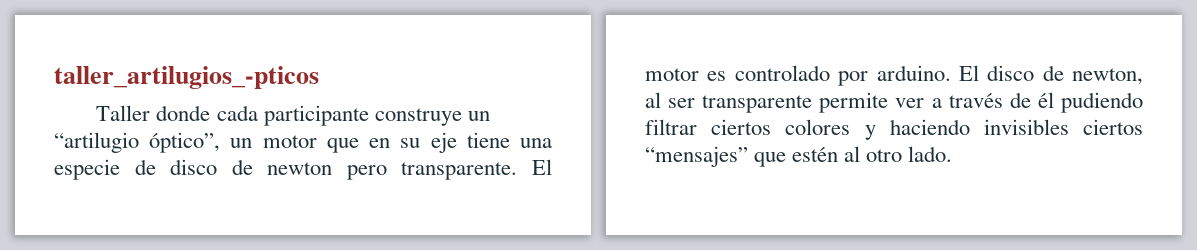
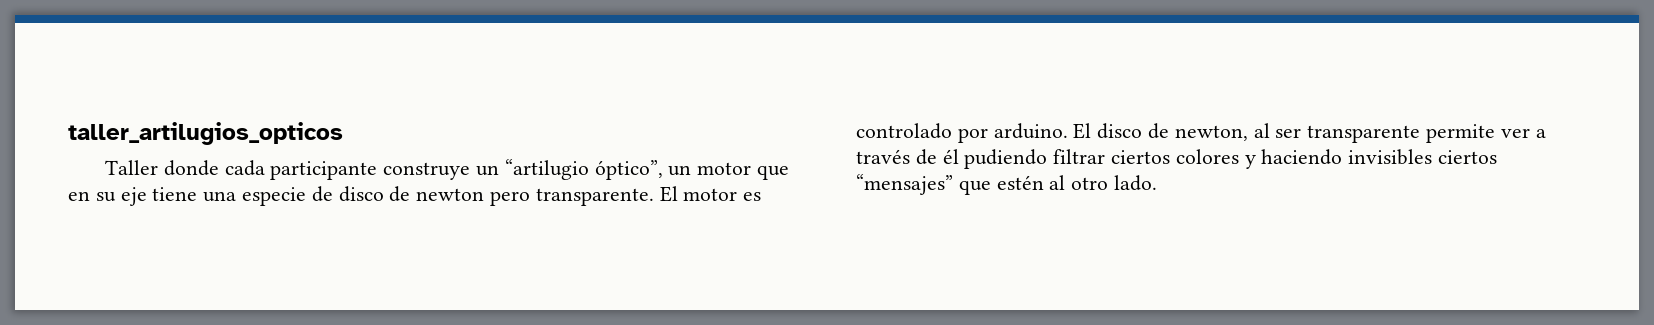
- taller_artilugios_-pticos
+ taller_artilugios_opticos

